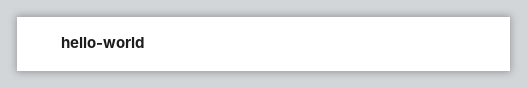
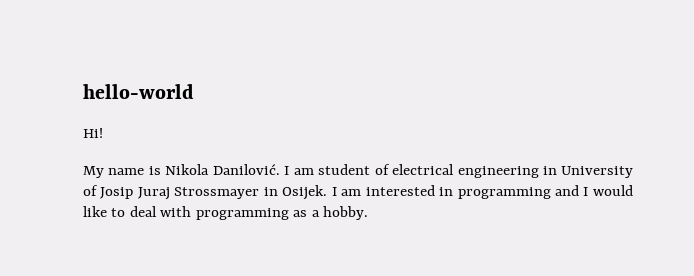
+ Hi!
+ My name is Nikola Danilović. I am student of electrical engineering in University of Josip Juraj Strossmayer in Osijek. I am interested in programming and I would like to deal with programming as a hobby.

